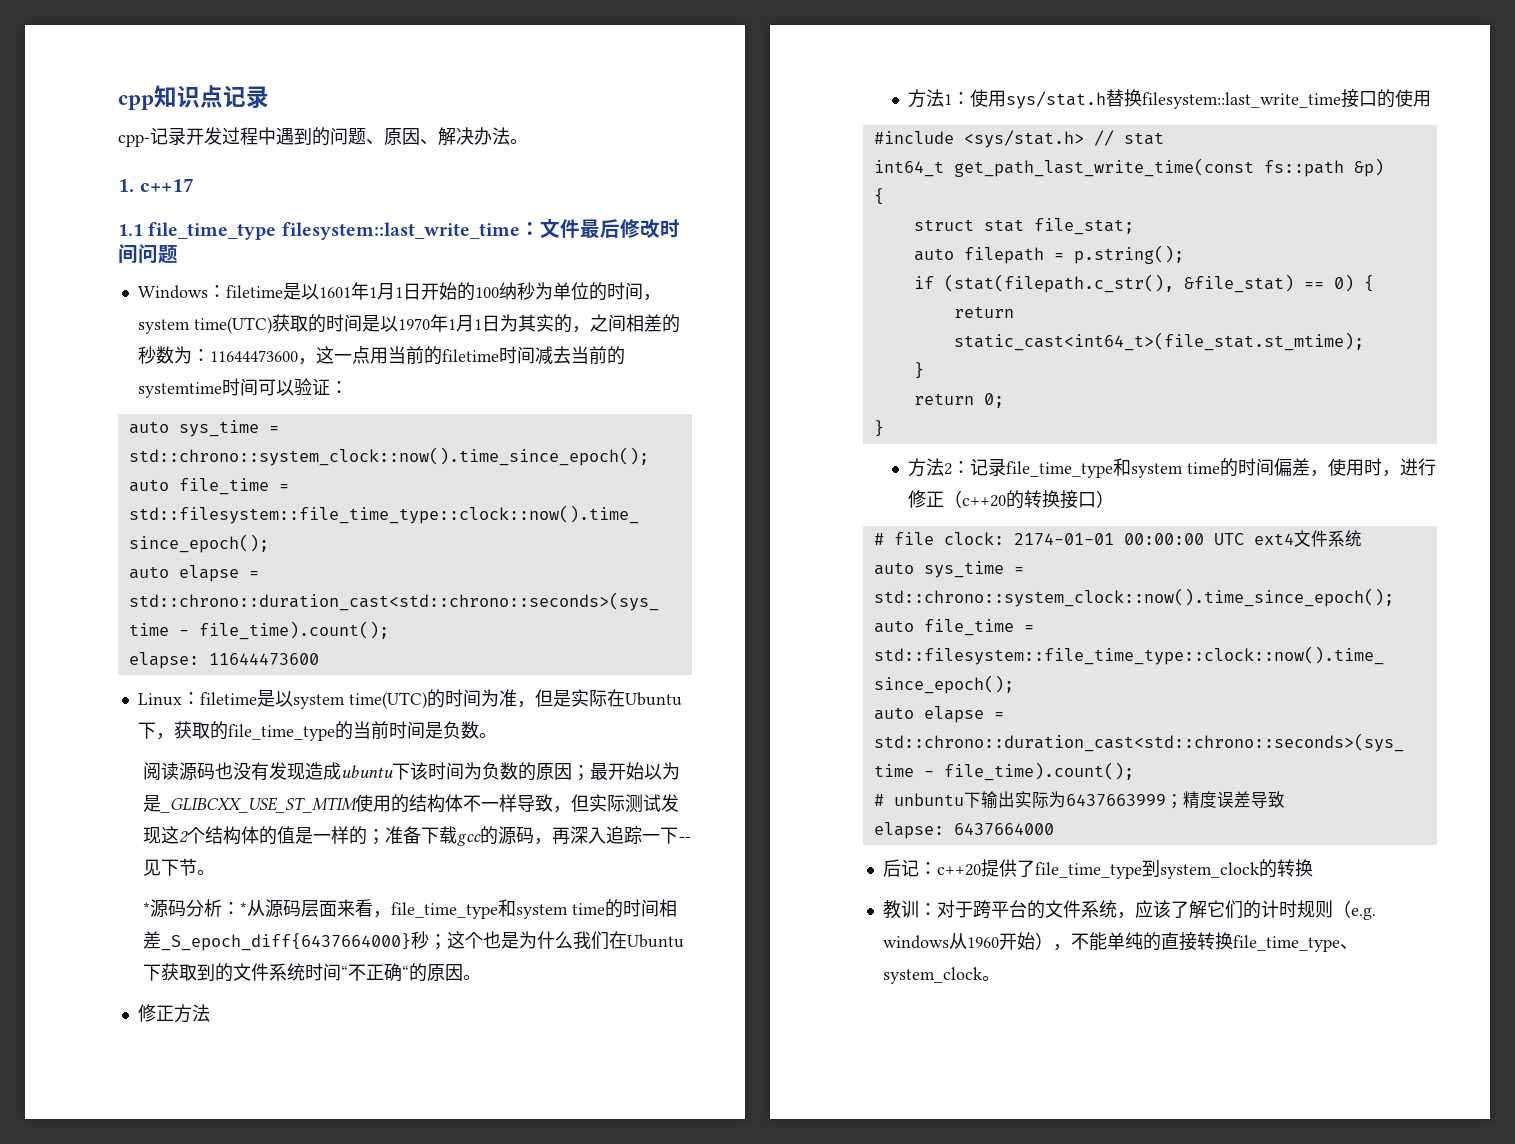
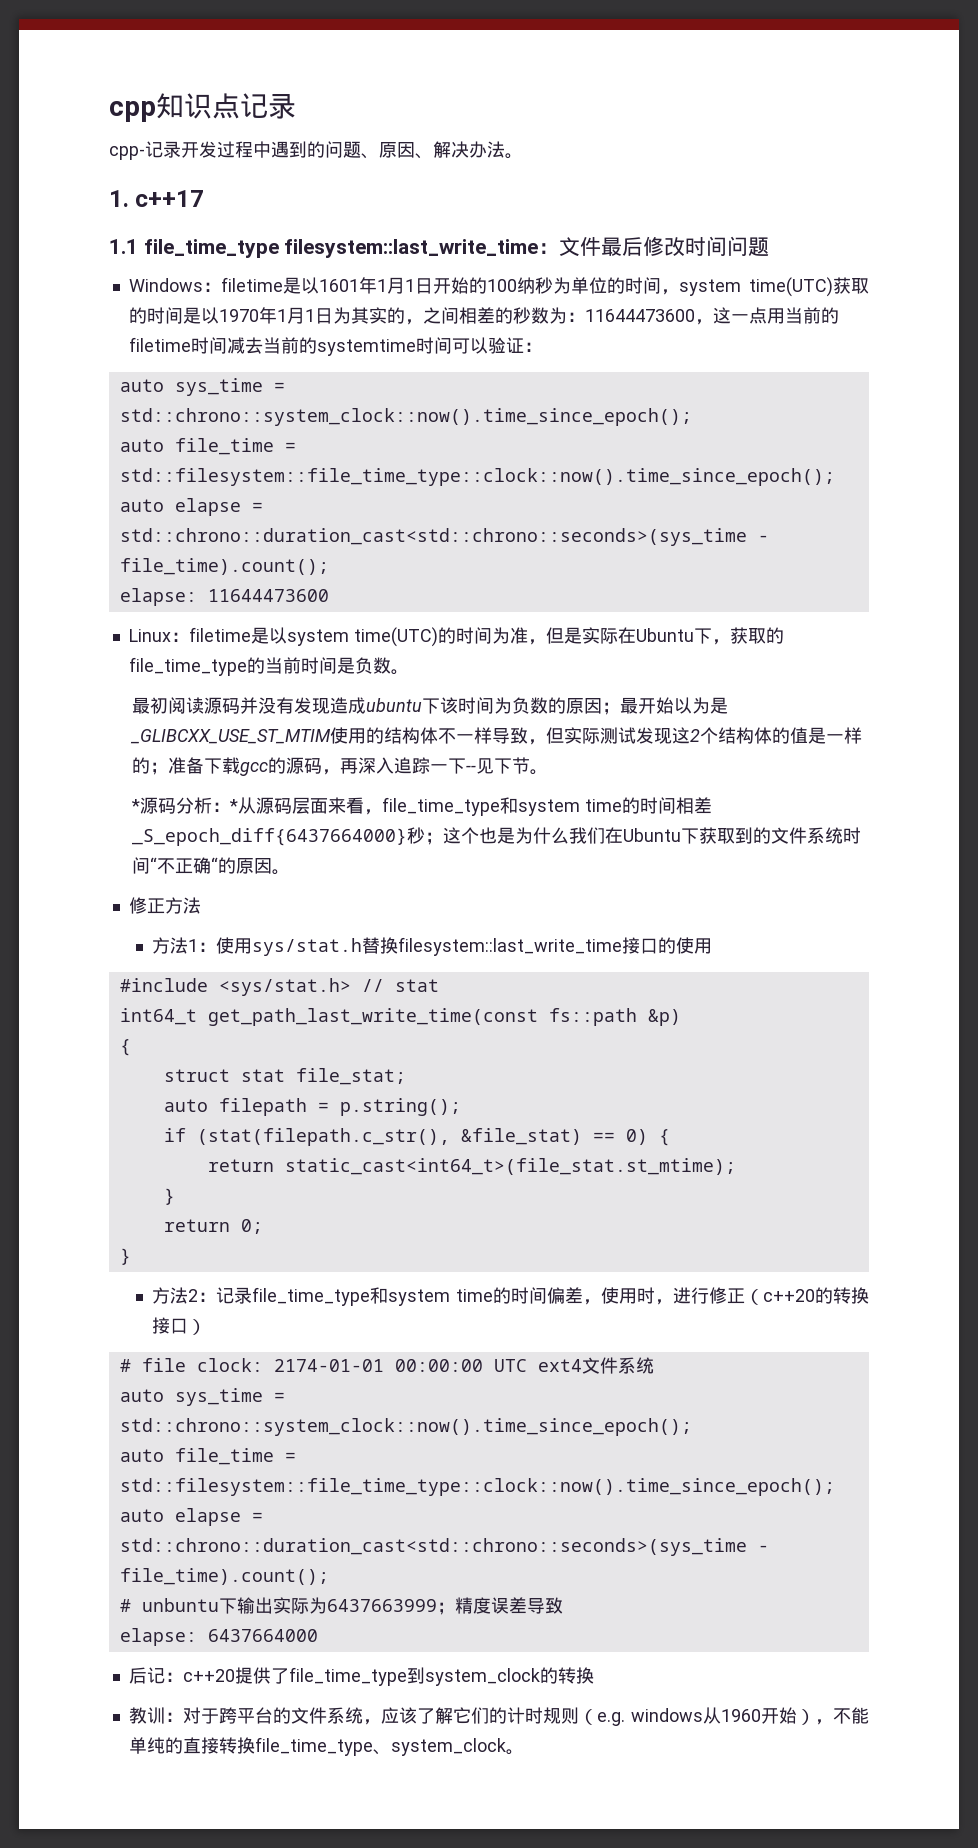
- 阅读源码也没有发现造成ubuntu下该时间为负数的原因；最开始以为是_GLIBCXX_USE_ST_MTIM使用的结构体不一样导致，但实际测试发现这2个结构体的值是一样的；准备下载gcc的源码，再深入追踪一下--见下节。
+ 最初阅读源码并没有发现造成ubuntu下该时间为负数的原因；最开始以为是_GLIBCXX_USE_ST_MTIM使用的结构体不一样导致，但实际测试发现这2个结构体的值是一样的；准备下载gcc的源码，再深入追踪一下--见下节。

